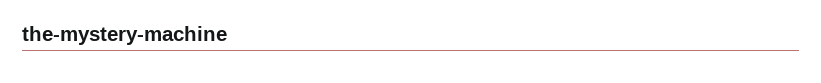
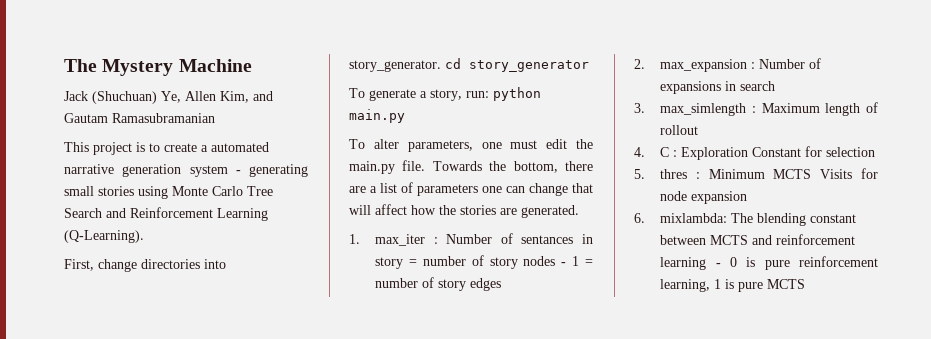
- the-mystery-machine
+ The Mystery Machine
+ Jack (Shuchuan) Ye, Allen Kim, and Gautam Ramasubramanian
+ This project is to create a automated narrative generation system - generating small stories using Monte Carlo Tree Search and Reinforcement Learning (Q-Learning).
+ First, change directories into story_generator. cd story_generator
+ To generate a story, run: python main.py
+ To alter parameters, one must edit the main.py file. Towards the bottom, there are a list of parameters one can change that will affect how the stories are generated.
+ 1. max_iter : Number of sentances in story = number of story nodes - 1 = number of story edges
+ 2. max_expansion : Number of expansions in search
+ 3. max_simlength : Maximum length of rollout
+ 4. C : Exploration Constant for selection
+ 5. thres : Minimum MCTS Visits for node expansion
+ 6. mixlambda: The blending constant between MCTS and reinforcement learning - 0 is pure reinforcement learning, 1 is pure MCTS

